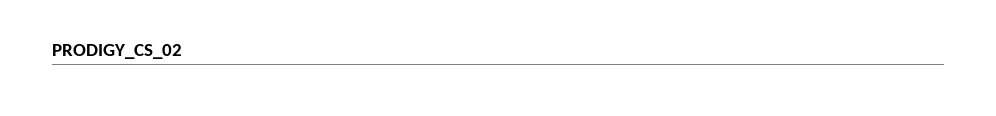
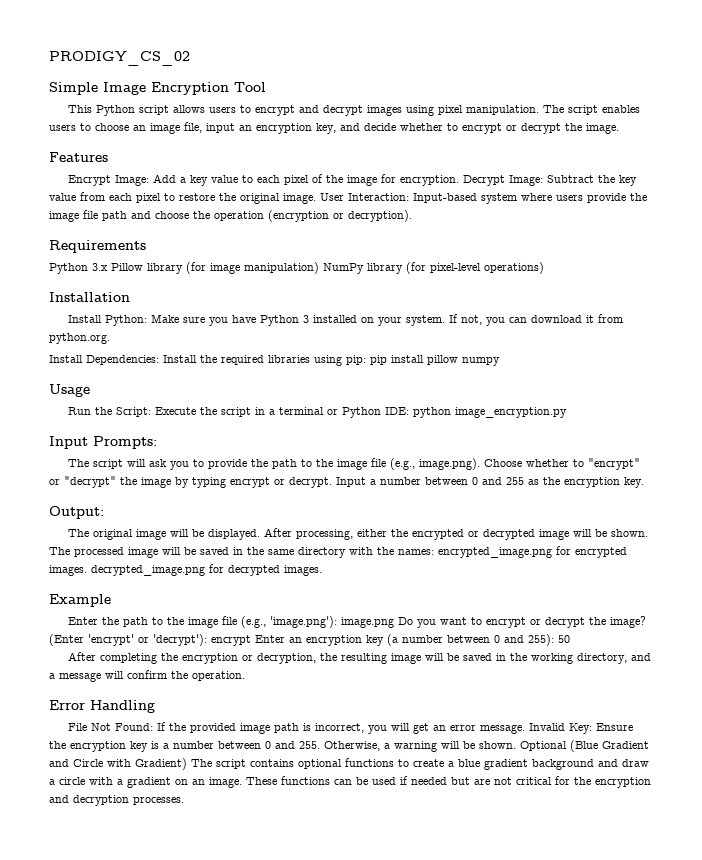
+ Simple Image Encryption Tool
+ This Python script allows users to encrypt and decrypt images using pixel manipulation. The script enables users to choose an image file, input an encryption key, and decide whether to encrypt or decrypt the image.
+ Features
+ Encrypt Image: Add a key value to each pixel of the image for encryption. Decrypt Image: Subtract the key value from each pixel to restore the original image. User Interaction: Input-based system where users provide the image file path and choose the operation (encryption or decryption).
+ Requirements
+ Python 3.x Pillow library (for image manipulation) NumPy library (for pixel-level operations)
+ Installation
+ Install Python: Make sure you have Python 3 installed on your system. If not, you can download it from python.org.
+ Install Dependencies: Install the required libraries using pip: pip install pillow numpy
+ Usage
+ Run the Script: Execute the script in a terminal or Python IDE: python image_encryption.py
+ Input Prompts:
+ The script will ask you to provide the path to the image file (e.g., image.png). Choose whether to "encrypt" or "decrypt" the image by typing encrypt or decrypt. Input a number between 0 and 255 as the encryption key.
+ Output:
+ The original image will be displayed. After processing, either the encrypted or decrypted image will be shown. The processed image will be saved in the same directory with the names: encrypted_image.png for encrypted images. decrypted_image.png for decrypted images.
+ Example
+ Enter the path to the image file (e.g., 'image.png'): image.png Do you want to encrypt or decrypt the image? (Enter 'encrypt' or 'decrypt'): encrypt Enter an encryption key (a number between 0 and 255): 50
+ After completing the encryption or decryption, the resulting image will be saved in the working directory, and a message will confirm the operation.
+ Error Handling
+ File Not Found: If the provided image path is incorrect, you will get an error message. Invalid Key: Ensure the encryption key is a number between 0 and 255. Otherwise, a warning will be shown. Optional (Blue Gradient and Circle with Gradient) The script contains optional functions to create a blue gradient background and draw a circle with a gradient on an image. These functions can be used if needed but are not critical for the encryption and decryption processes.

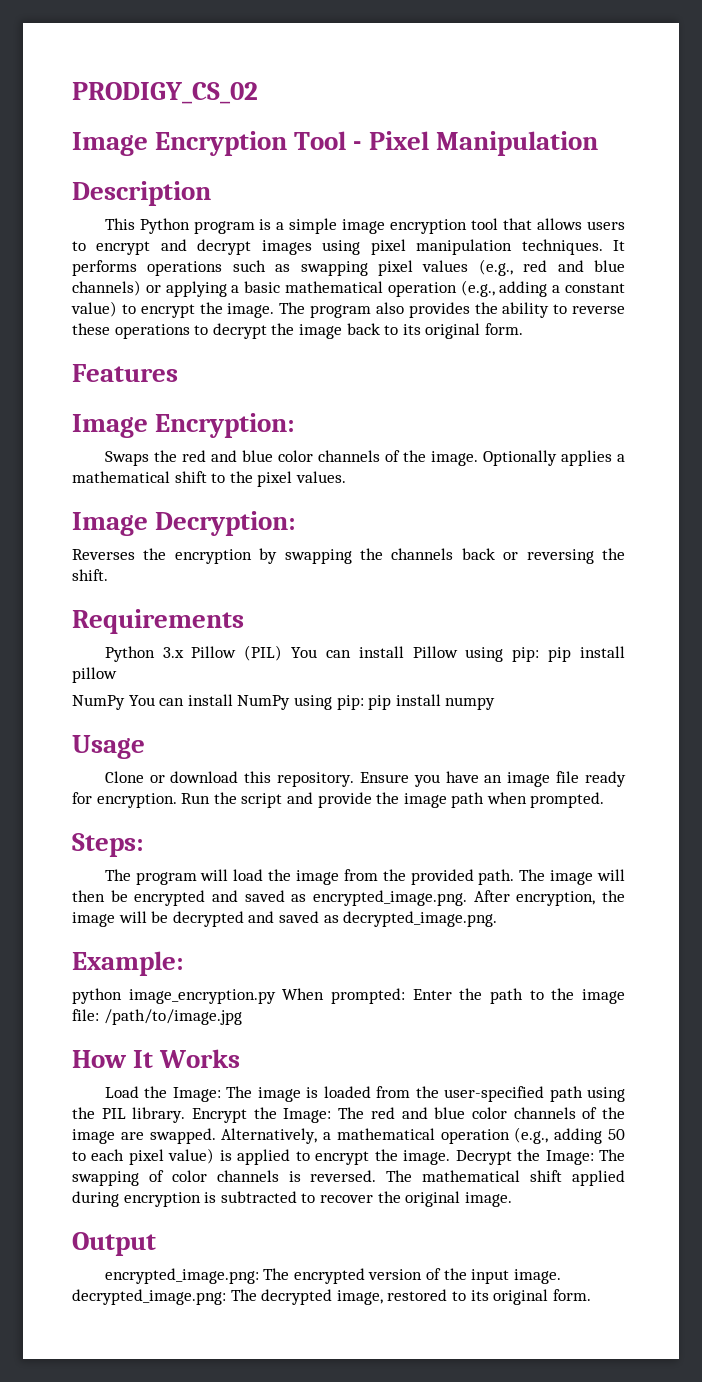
- Simple Image Encryption Tool
- This Python script allows users to encrypt and decrypt images using pixel manipulation. The script enables users to choose an image file, input an encryption key, and decide whether to encrypt or decrypt the image.
+ Image Encryption Tool - Pixel Manipulation
+ Description
+ This Python program is a simple image encryption tool that allows users to encrypt and decrypt images using pixel manipulation techniques. It performs operations such as swapping pixel values (e.g., red and blue channels) or applying a basic mathematical operation (e.g., adding a constant value) to encrypt the image. The program also provides the ability to reverse these operations to decrypt the image back to its original form.
  Features
- Encrypt Image: Add a key value to each pixel of the image for encryption. Decrypt Image: Subtract the key value from each pixel to restore the original image. User Interaction: Input-based system where users provide the image file path and choose the operation (encryption or decryption).
+ Image Encryption:
+ Swaps the red and blue color channels of the image. Optionally applies a mathematical shift to the pixel values.
+ Image Decryption:
+ Reverses the encryption by swapping the channels back or reversing the shift.
  Requirements
- Python 3.x Pillow library (for image manipulation) NumPy library (for pixel-level operations)
- Installation
- Install Python: Make sure you have Python 3 installed on your system. If not, you can download it from python.org.
- Install Dependencies: Install the required libraries using pip: pip install pillow numpy
+ Python 3.x Pillow (PIL) You can install Pillow using pip: pip install pillow
+ NumPy You can install NumPy using pip: pip install numpy
  Usage
- Run the Script: Execute the script in a terminal or Python IDE: python image_encryption.py
- Input Prompts:
- The script will ask you to provide the path to the image file (e.g., image.png). Choose whether to "encrypt" or "decrypt" the image by typing encrypt or decrypt. Input a number between 0 and 255 as the encryption key.
- Output:
- The original image will be displayed. After processing, either the encrypted or decrypted image will be shown. The processed image will be saved in the same directory with the names: encrypted_image.png for encrypted images. decrypted_image.png for decrypted images.
- Example
- Enter the path to the image file (e.g., 'image.png'): image.png Do you want to encrypt or decrypt the image? (Enter 'encrypt' or 'decrypt'): encrypt Enter an encryption key (a number between 0 and 255): 50
- After completing the encryption or decryption, the resulting image will be saved in the working directory, and a message will confirm the operation.
- Error Handling
- File Not Found: If the provided image path is incorrect, you will get an error message. Invalid Key: Ensure the encryption key is a number between 0 and 255. Otherwise, a warning will be shown. Optional (Blue Gradient and Circle with Gradient) The script contains optional functions to create a blue gradient background and draw a circle with a gradient on an image. These functions can be used if needed but are not critical for the encryption and decryption processes.
+ Clone or download this repository. Ensure you have an image file ready for encryption. Run the script and provide the image path when prompted.
+ Steps:
+ The program will load the image from the provided path. The image will then be encrypted and saved as encrypted_image.png. After encryption, the image will be decrypted and saved as decrypted_image.png.
+ Example:
+ python image_encryption.py When prompted: Enter the path to the image file: /path/to/image.jpg
+ How It Works
+ Load the Image: The image is loaded from the user-specified path using the PIL library. Encrypt the Image: The red and blue color channels of the image are swapped. Alternatively, a mathematical operation (e.g., adding 50 to each pixel value) is applied to encrypt the image. Decrypt the Image: The swapping of color channels is reversed. The mathematical shift applied during encryption is subtracted to recover the original image.
+ Output
+ encrypted_image.png: The encrypted version of the input image. decrypted_image.png: The decrypted image, restored to its original form.

